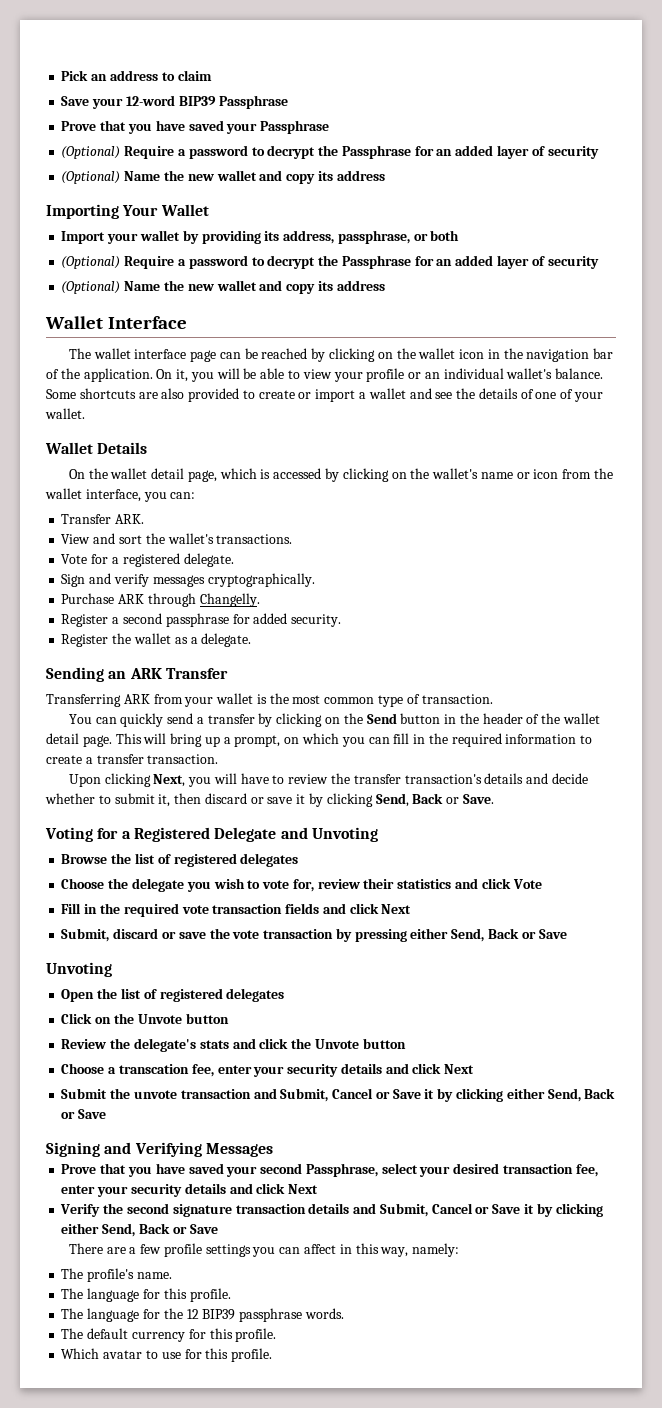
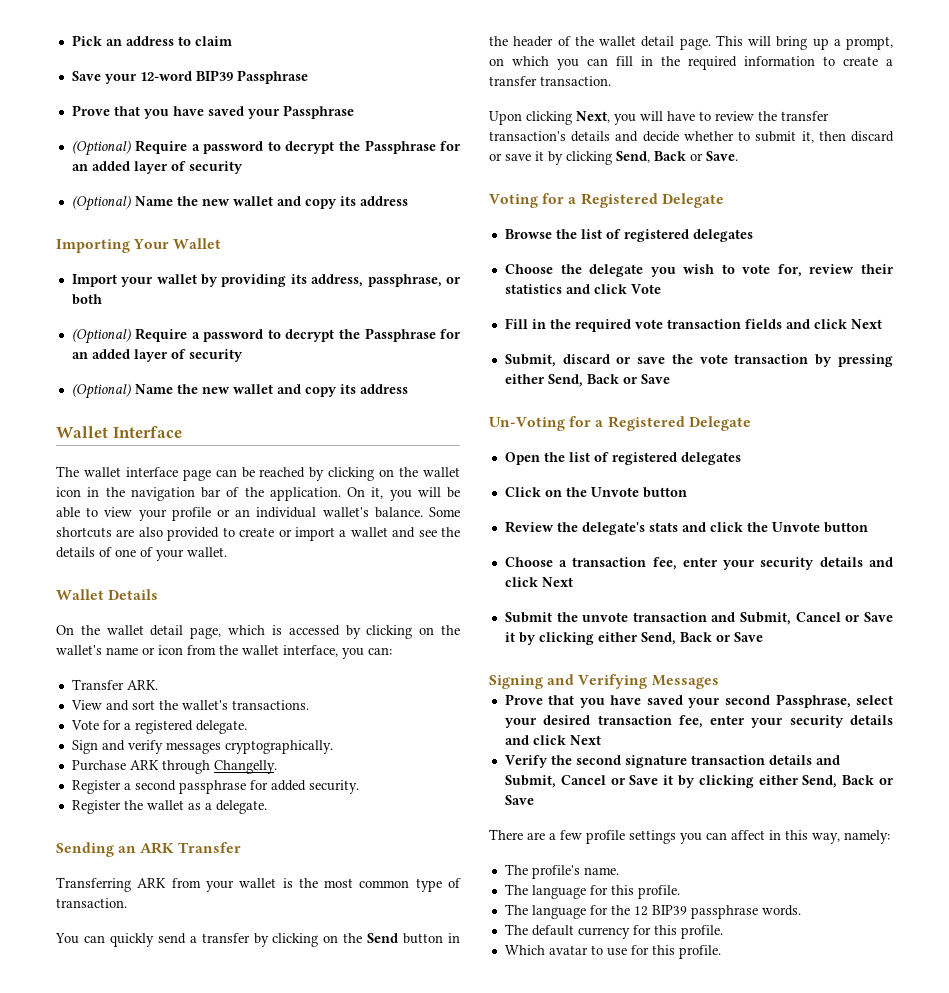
- Voting for a Registered Delegate and Unvoting
+ Voting for a Registered Delegate
  Submit, discard or save the vote transaction by pressing either Send, Back or Save
- Unvoting
+ Un-Voting for a Registered Delegate
- Choose a transcation fee, enter your security details and click Next
+ Choose a transaction fee, enter your security details and click Next

